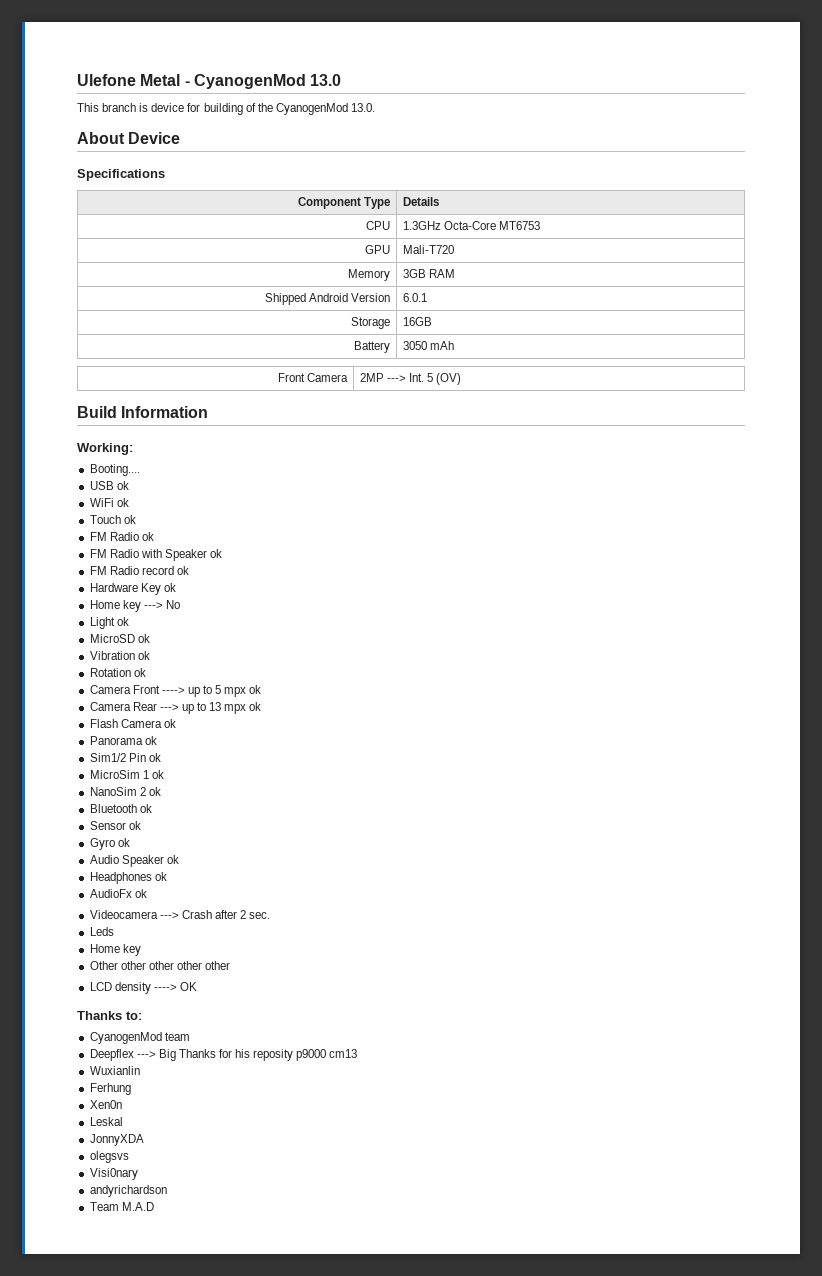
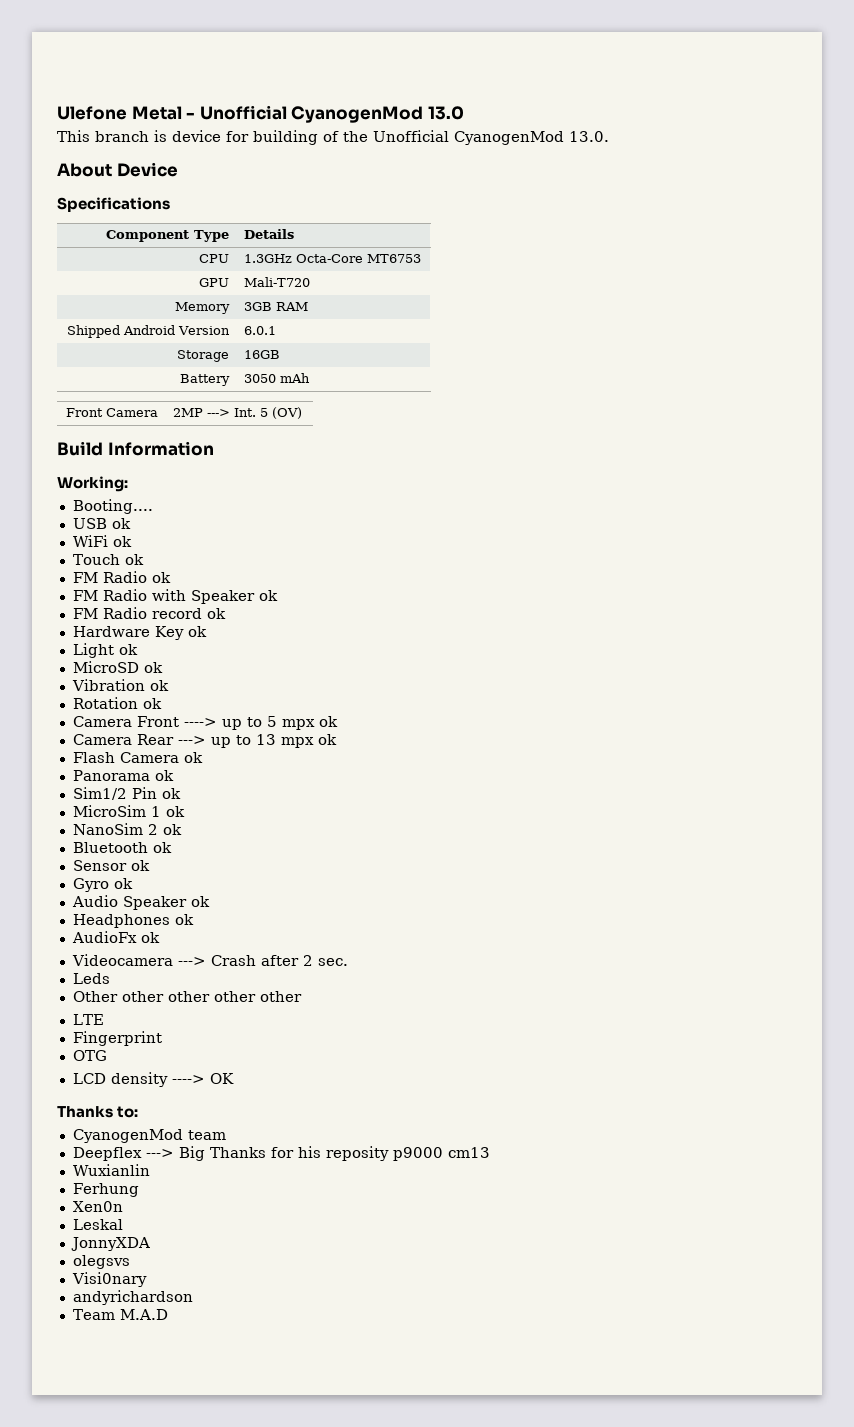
- Ulefone Metal - CyanogenMod 13.0
+ Ulefone Metal - Unofficial CyanogenMod 13.0
- This branch is device for building of the CyanogenMod 13.0.
+ This branch is device for building of the Unofficial CyanogenMod 13.0.
- Home key ---> No
  Leds
- Home key
+ LTE
+ Fingerprint
+ OTG

